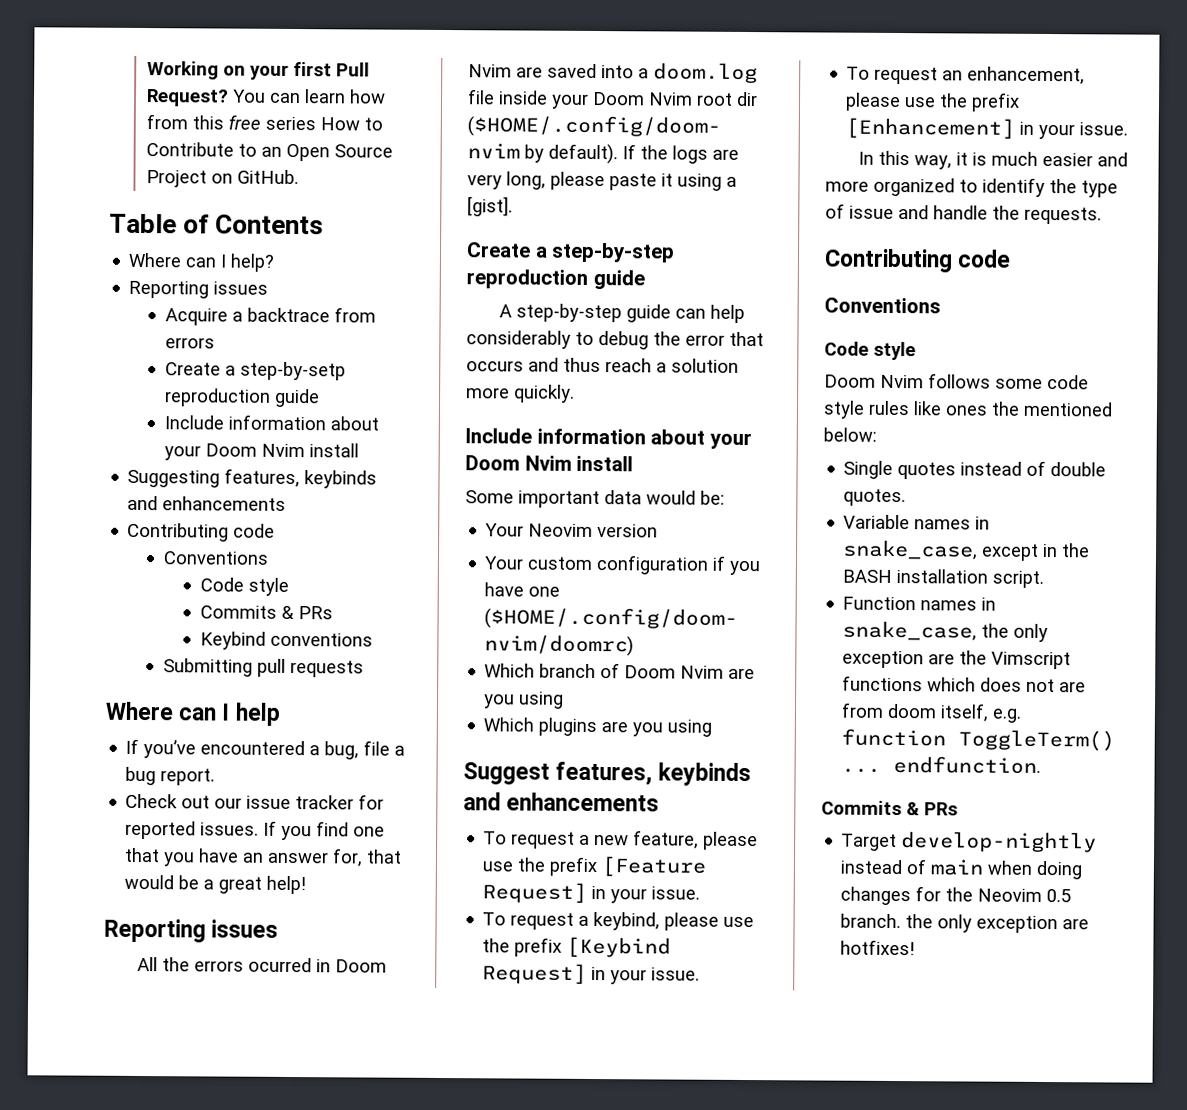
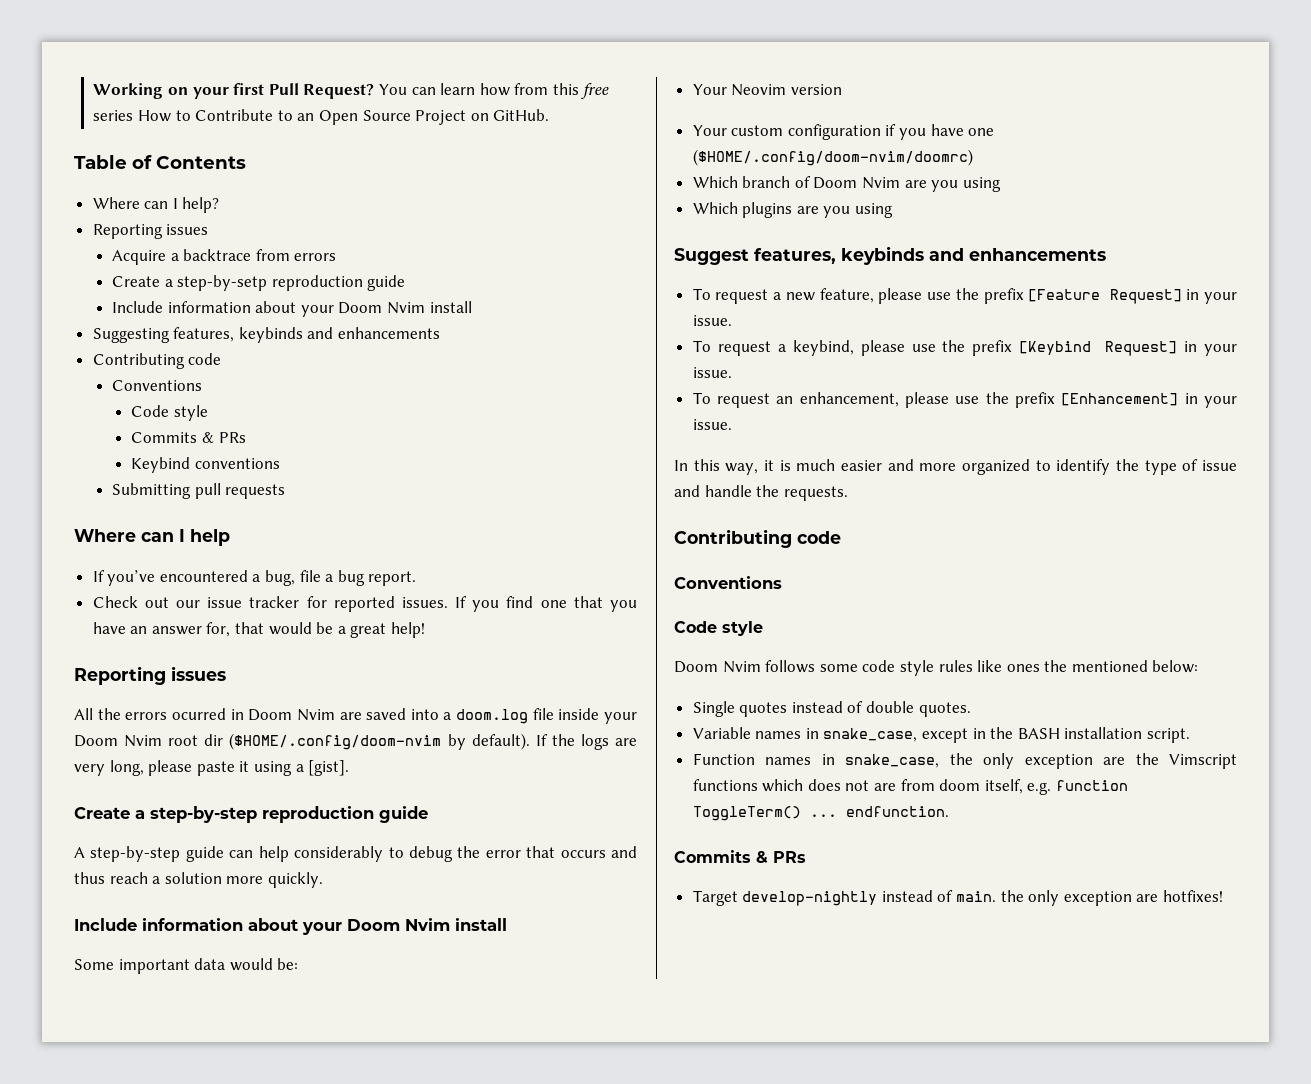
- Target develop-nightly instead of main when doing changes for the Neovim 0.5 branch. the only exception are hotfixes!
+ Target develop-nightly instead of main. the only exception are hotfixes!

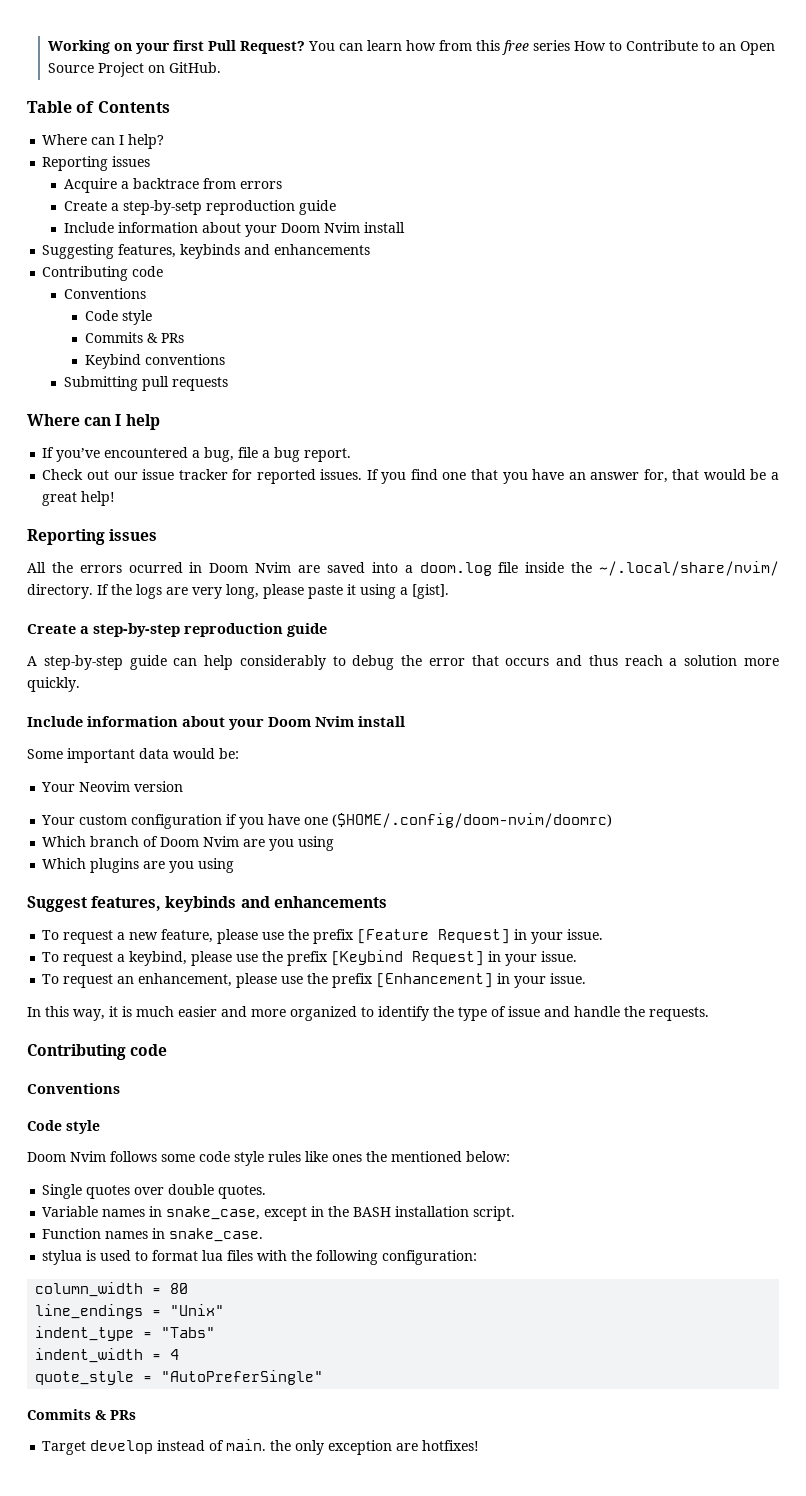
- All the errors ocurred in Doom Nvim are saved into a doom.log file inside your Doom Nvim root dir ($HOME/.config/doom-nvim by default).
+ All the errors ocurred in Doom Nvim are saved into a doom.log file inside the ~/.local/share/nvim/ directory.
- Single quotes instead of double quotes.
+ Single quotes over double quotes.
- Function names in snake_case, the only exception are the Vimscript functions which does not are from doom itself, e.g. function ToggleTerm() ... endfunction.
+ Function names in snake_case.
+ stylua is used to format lua files with the following configuration:
+ column_width = 80
+ line_endings = "Unix"
+ indent_type = "Tabs"
+ indent_width = 4
+ quote_style = "AutoPreferSingle"
- Target develop-nightly instead of main. the only exception are hotfixes!
+ Target develop instead of main. the only exception are hotfixes!

